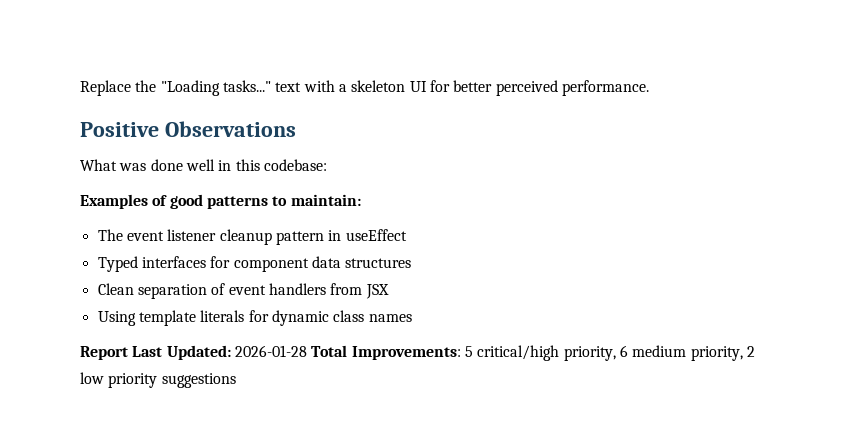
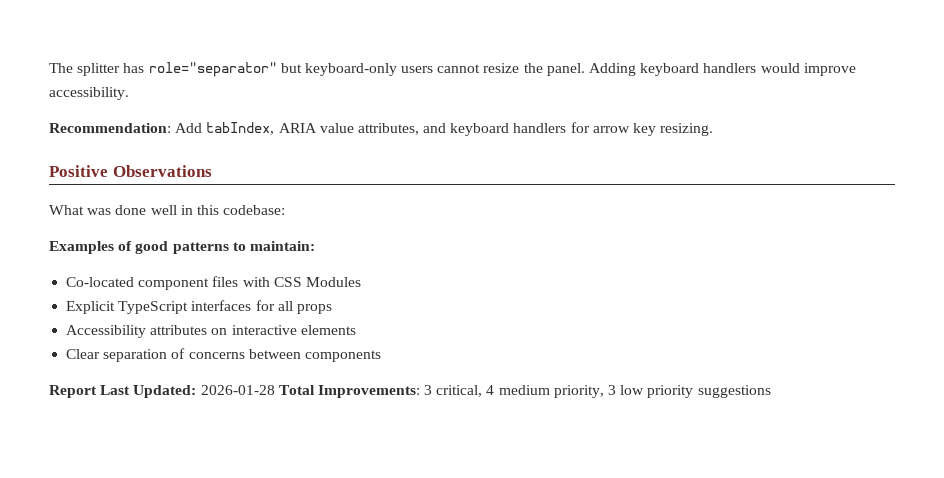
- Replace the "Loading tasks..." text with a skeleton UI for better perceived performance.
+ The splitter has role="separator" but keyboard-only users cannot resize the panel. Adding keyboard handlers would improve accessibility.
+ Recommendation: Add tabIndex, ARIA value attributes, and keyboard handlers for arrow key resizing.
- The event listener cleanup pattern in useEffect
- Typed interfaces for component data structures
- Clean separation of event handlers from JSX
- Using template literals for dynamic class names
+ Co-located component files with CSS Modules
+ Explicit TypeScript interfaces for all props
+ Accessibility attributes on interactive elements
+ Clear separation of concerns between components
- Report Last Updated: 2026-01-28 Total Improvements: 5 critical/high priority, 6 medium priority, 2 low priority suggestions
+ Report Last Updated: 2026-01-28 Total Improvements: 3 critical, 4 medium priority, 3 low priority suggestions

